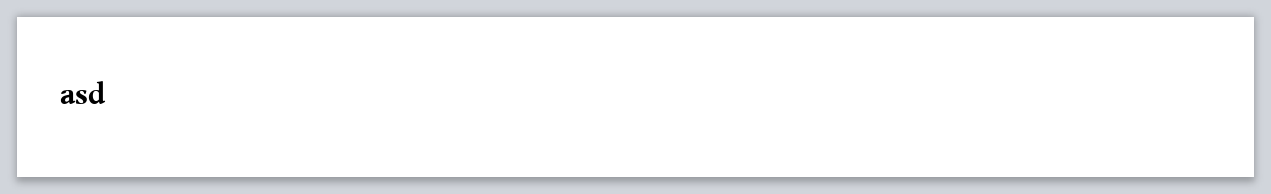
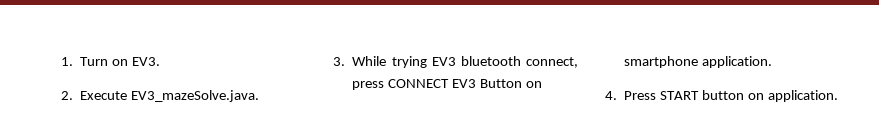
- asd
+ 1. Turn on EV3.
+ 2. Execute EV3_mazeSolve.java.
+ 3. While trying EV3 bluetooth connect, press CONNECT EV3 Button on smartphone application.
+ 4. Press START button on application.

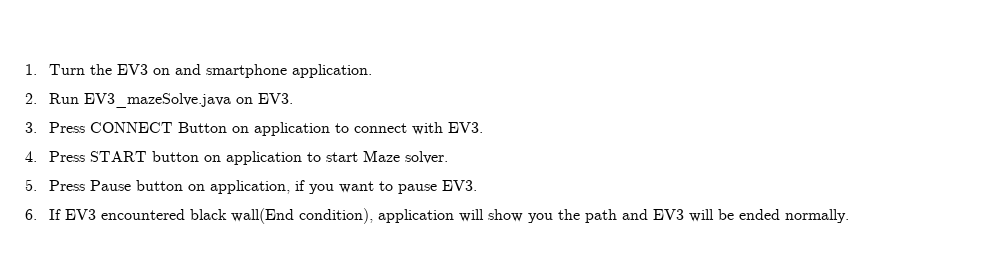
- 1. Turn on EV3.
- 2. Execute EV3_mazeSolve.java.
- 3. While trying EV3 bluetooth connect, press CONNECT EV3 Button on smartphone application.
+ 1. Turn the EV3 on and smartphone application.
+ 2. Run EV3_mazeSolve.java on EV3.
+ 3. Press CONNECT Button on application to connect with EV3.
- 4. Press START button on application.
+ 4. Press START button on application to start Maze solver.
+ 5. Press Pause button on application, if you want to pause EV3.
+ 6. If EV3 encountered black wall(End condition), application will show you the path and EV3 will be ended normally.

